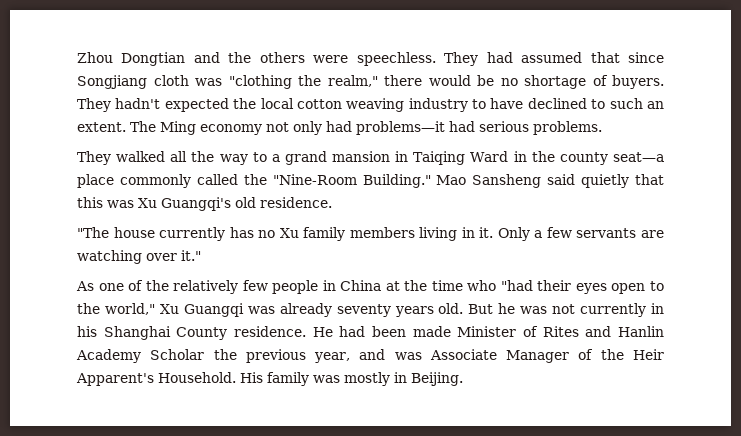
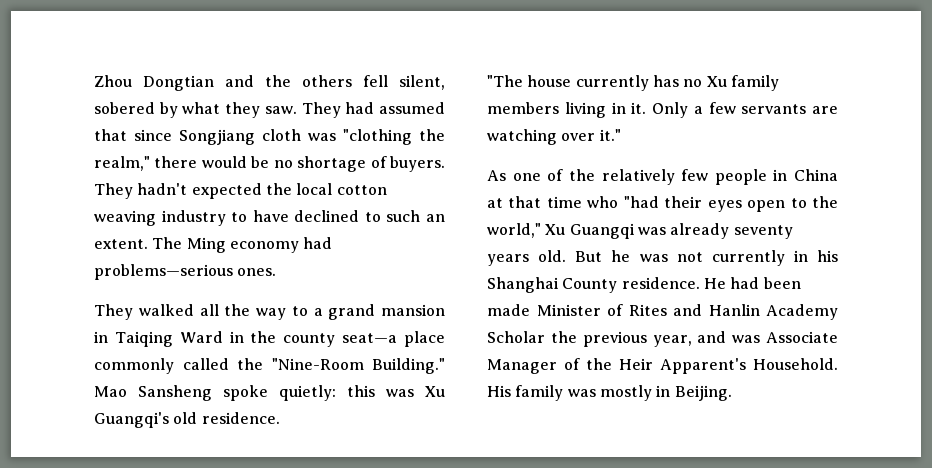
- Zhou Dongtian and the others were speechless.
+ Zhou Dongtian and the others fell silent, sobered by what they saw.
- The Ming economy not only had problems—it had serious problems.
+ The Ming economy had problems—serious ones.
- Mao Sansheng said quietly that this was Xu Guangqi's old residence.
+ Mao Sansheng spoke quietly: this was Xu Guangqi's old residence.
- As one of the relatively few people in China at the time who "had their eyes open to the world," Xu Guangqi was already seventy years old.
+ As one of the relatively few people in China at that time who "had their eyes open to the world," Xu Guangqi was already seventy years old.

